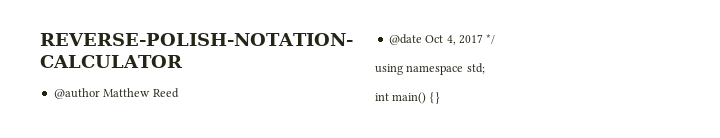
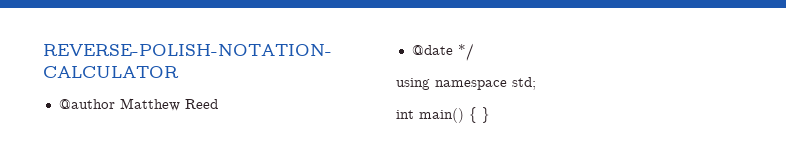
- @date Oct 4, 2017 */
+ @date */

